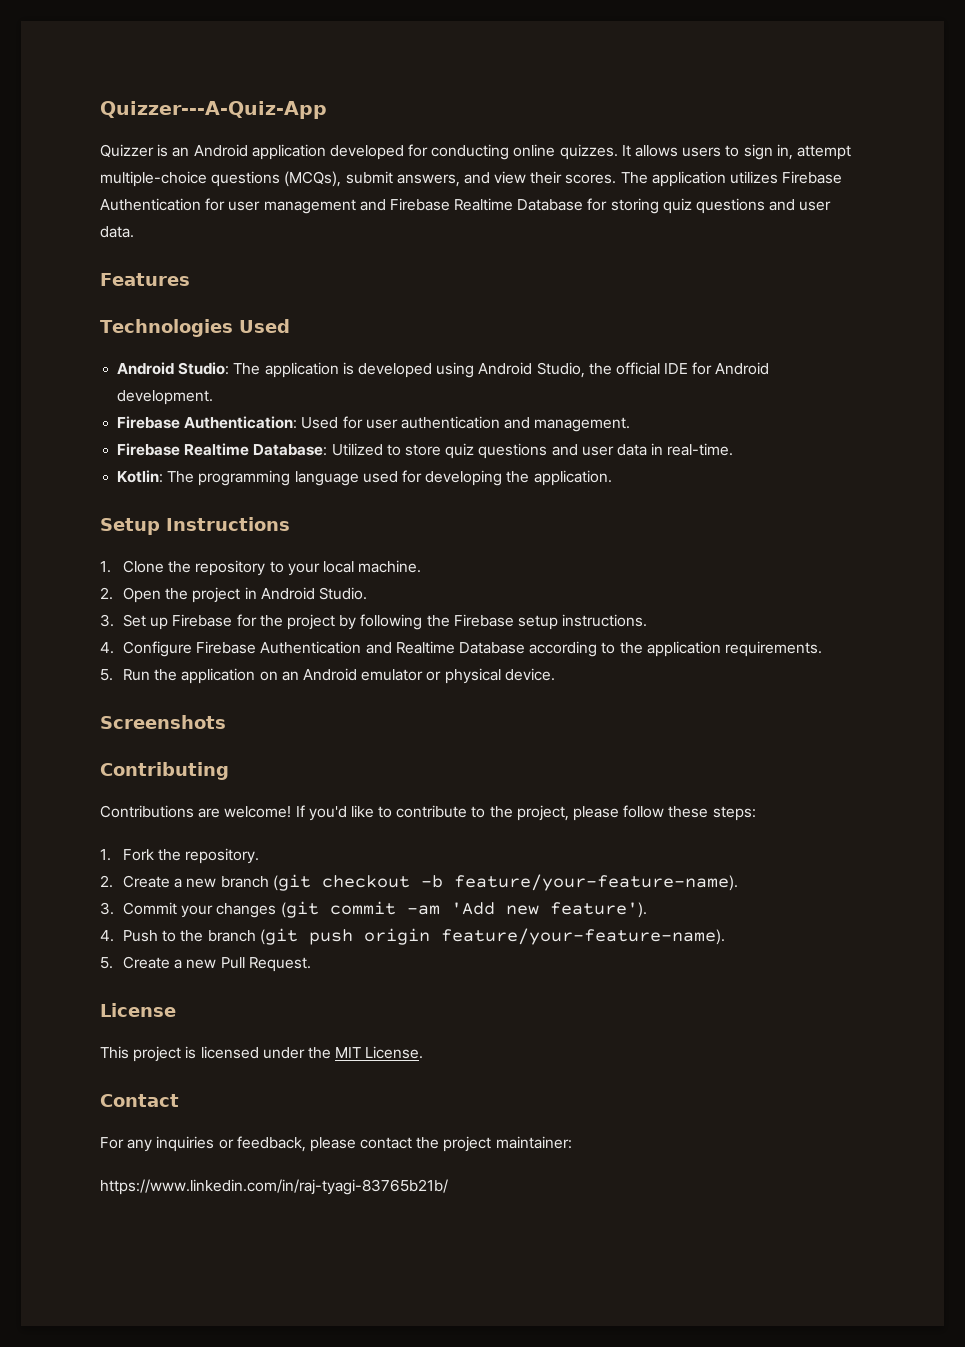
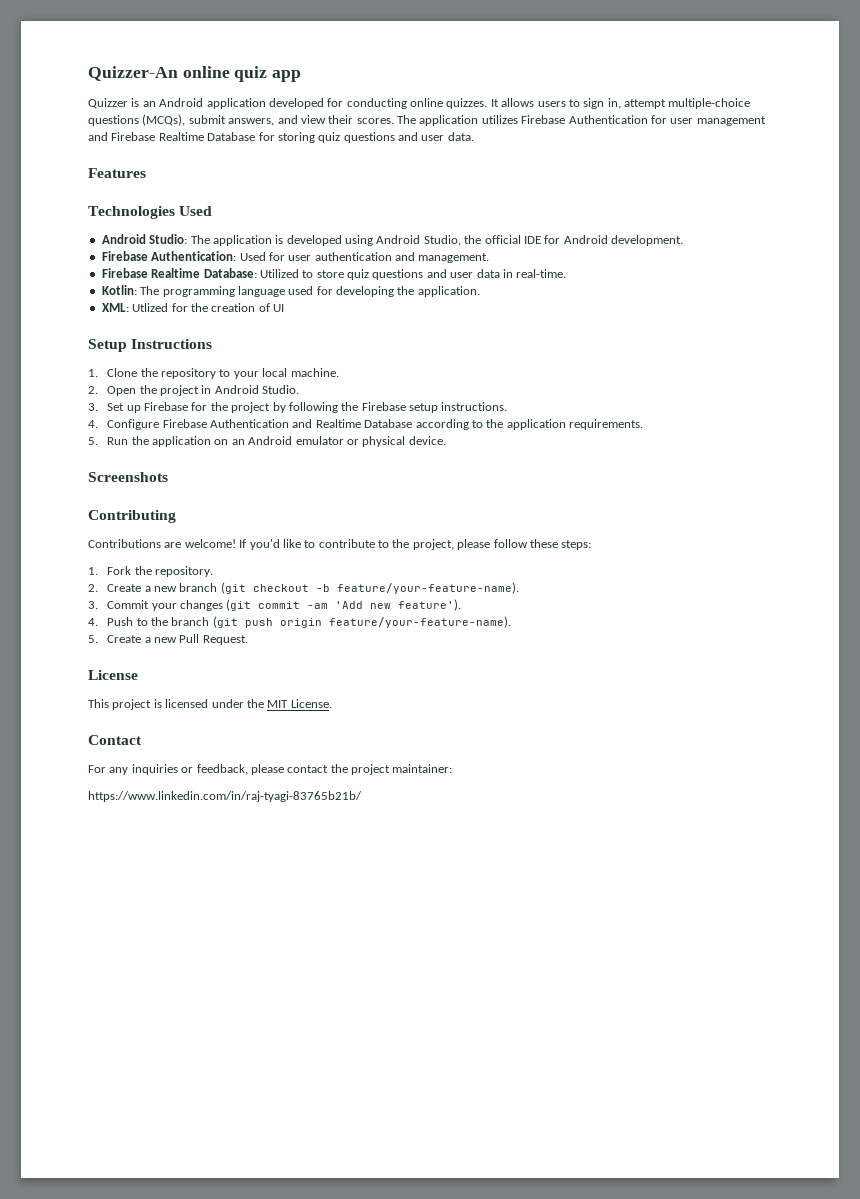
- Quizzer---A-Quiz-App
+ Quizzer-An online quiz app
+ XML: Utlized for the creation of UI

